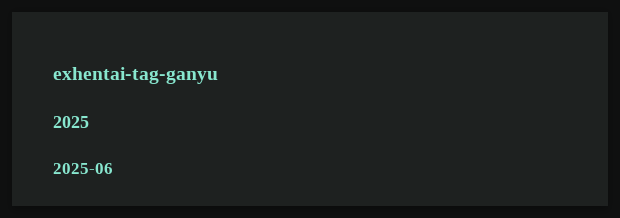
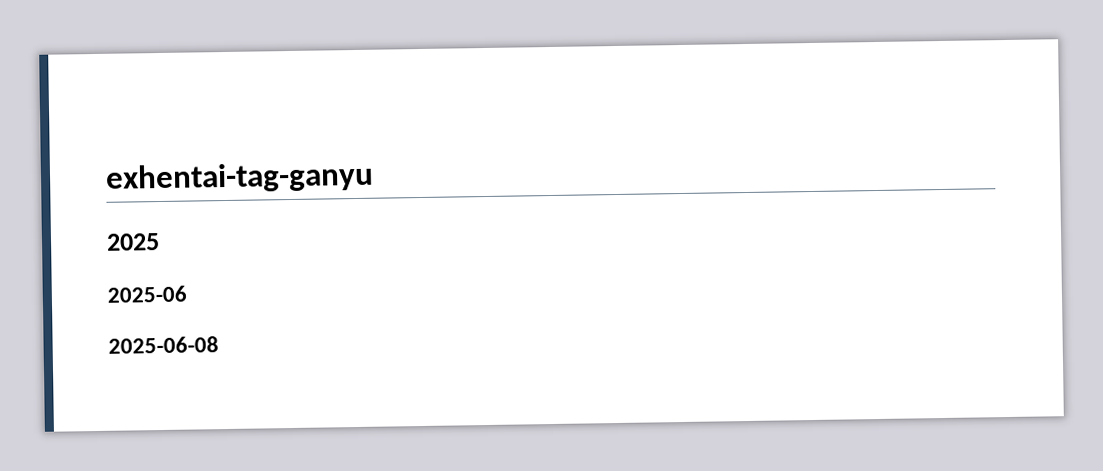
+ 2025-06-08

